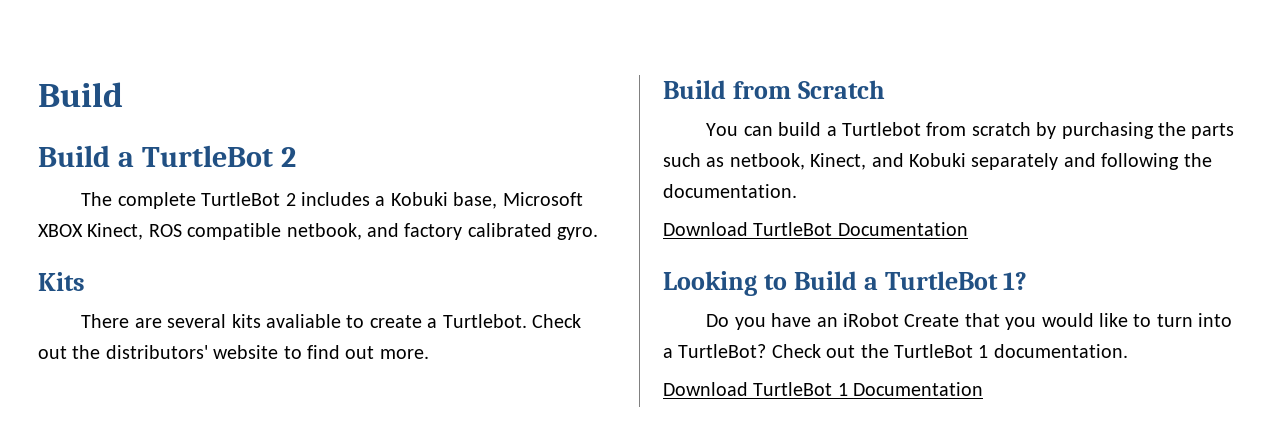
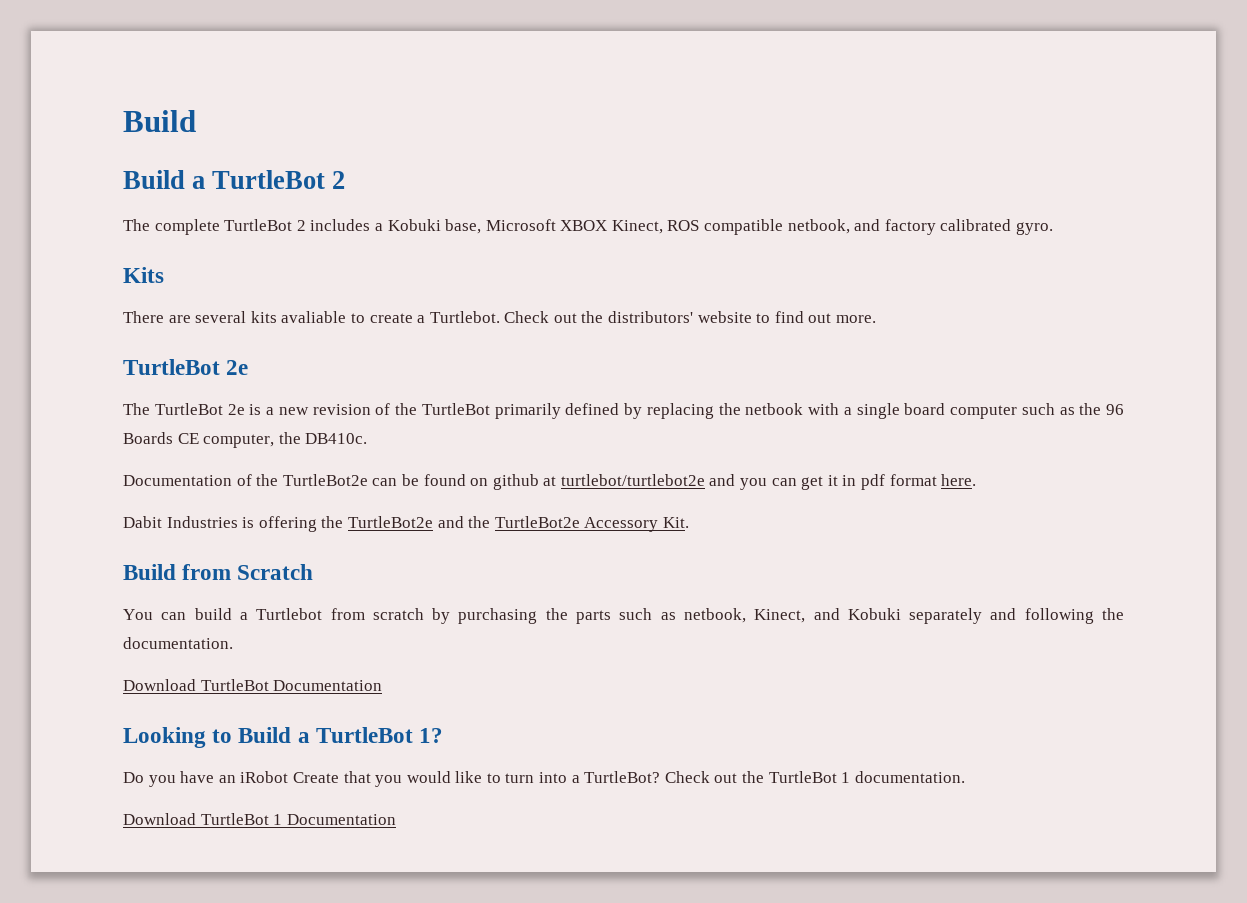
  Check out the distributors' website to find out more.
+ TurtleBot 2e
+ The TurtleBot 2e is a new revision of the TurtleBot primarily defined by replacing the netbook with a single board computer such as the 96 Boards CE computer, the DB410c.
+ Documentation of the TurtleBot2e can be found on github at turtlebot/turtlebot2e and you can get it in pdf format here.
+ Dabit Industries is offering the TurtleBot2e and the TurtleBot2e Accessory Kit.

